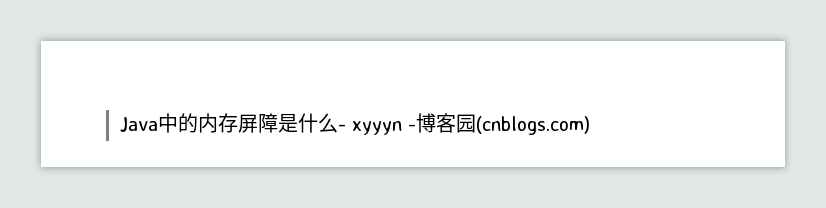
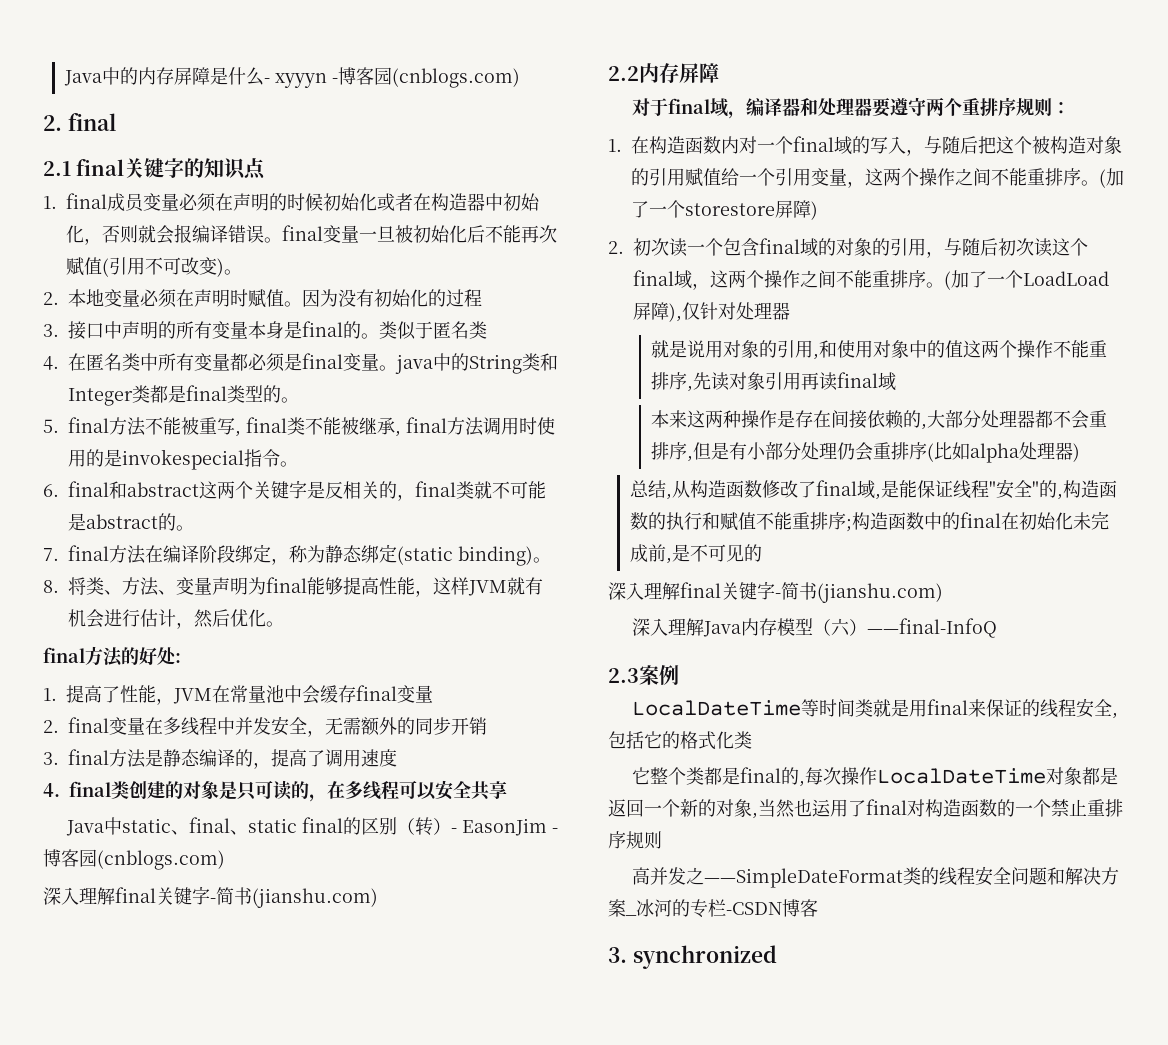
  Java中的内存屏障是什么- xyyyn -博客园(cnblogs.com)
+ 2. final
+ 2.1 final关键字的知识点
+ 1. final成员变量必须在声明的时候初始化或者在构造器中初始化，否则就会报编译错误。final变量一旦被初始化后不能再次赋值(引用不可改变)。
+ 2.本地变量必须在声明时赋值。因为没有初始化的过程
+ 3.接口中声明的所有变量本身是final的。类似于匿名类
+ 4.在匿名类中所有变量都必须是final变量。java中的String类和Integer类都是final类型的。
+ 5. final方法不能被重写, final类不能被继承, final方法调用时使用的是invokespecial指令。
+ 6. final和abstract这两个关键字是反相关的，final类就不可能是abstract的。
+ 7. final方法在编译阶段绑定，称为静态绑定(static binding)。
+ 8.将类、方法、变量声明为final能够提高性能，这样JVM就有机会进行估计，然后优化。
+ final方法的好处:
+ 1.提高了性能，JVM在常量池中会缓存final变量
+ 2. final变量在多线程中并发安全，无需额外的同步开销
+ 3. final方法是静态编译的，提高了调用速度
+ 4. final类创建的对象是只可读的，在多线程可以安全共享
+ Java中static、final、static final的区别（转）- EasonJim -博客园(cnblogs.com)
+ 深入理解final关键字-简书(jianshu.com)
+ 2.2内存屏障
+ 对于final域，编译器和处理器要遵守两个重排序规则：
+ 1.在构造函数内对一个final域的写入，与随后把这个被构造对象的引用赋值给一个引用变量，这两个操作之间不能重排序。(加了一个storestore屏障)
+ 2.初次读一个包含final域的对象的引用，与随后初次读这个final域，这两个操作之间不能重排序。(加了一个LoadLoad屏障),仅针对处理器
+ 就是说用对象的引用,和使用对象中的值这两个操作不能重排序,先读对象引用再读final域
+ 本来这两种操作是存在间接依赖的,大部分处理器都不会重排序,但是有小部分处理仍会重排序(比如alpha处理器)
+ 总结,从构造函数修改了final域,是能保证线程"安全"的,构造函数的执行和赋值不能重排序;构造函数中的final在初始化未完成前,是不可见的
+ 深入理解final关键字-简书(jianshu.com)
+ 深入理解Java内存模型（六）——final-InfoQ
+ 2.3案例
+ LocalDateTime等时间类就是用final来保证的线程安全,包括它的格式化类
+ 它整个类都是final的,每次操作LocalDateTime对象都是返回一个新的对象,当然也运用了final对构造函数的一个禁止重排序规则
+ 高并发之——SimpleDateFormat类的线程安全问题和解决方案_冰河的专栏-CSDN博客
+ 3. synchronized

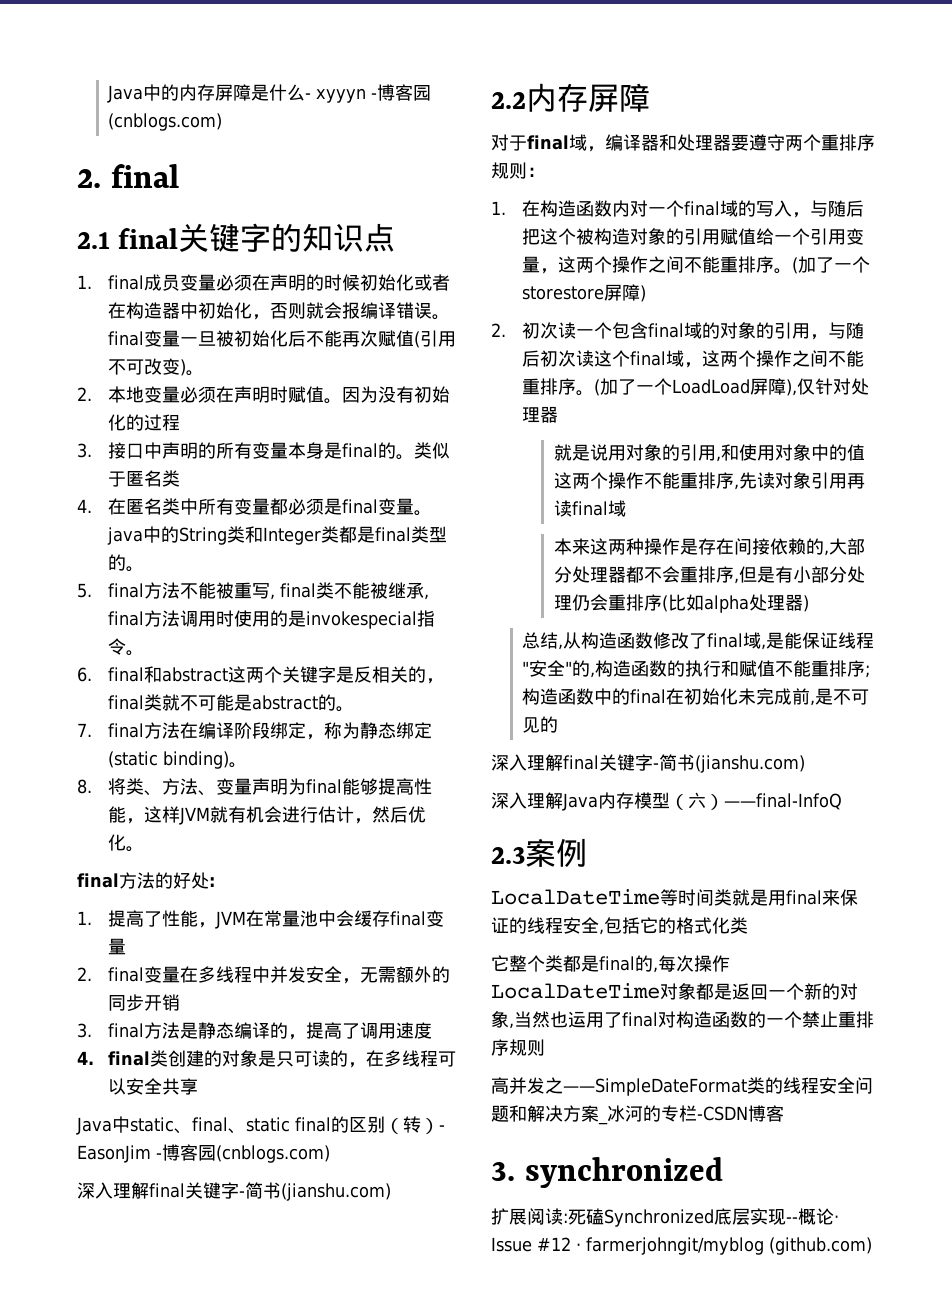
+ 扩展阅读:死磕Synchronized底层实现--概论· Issue #12 · farmerjohngit/myblog (github.com)

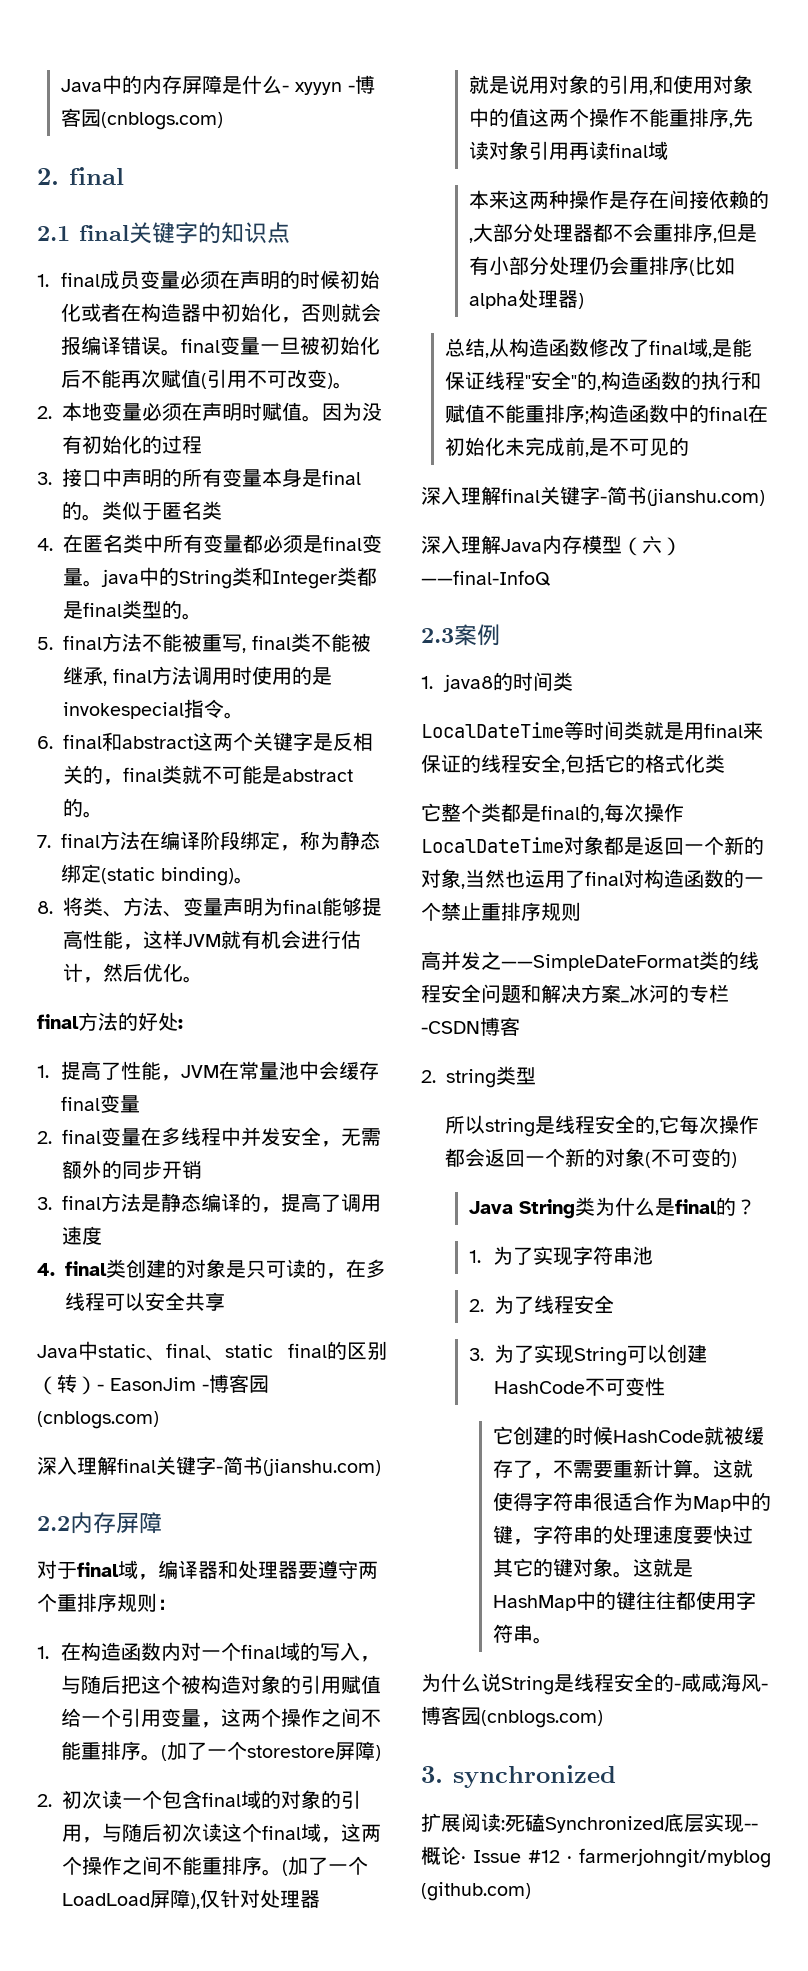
+ 1. java8的时间类
+ 2. string类型
+ 所以string是线程安全的,它每次操作都会返回一个新的对象(不可变的)
+ Java String类为什么是final的？
+ 1.为了实现字符串池
+ 2.为了线程安全
+ 3.为了实现String可以创建HashCode不可变性
+ 它创建的时候HashCode就被缓存了，不需要重新计算。这就使得字符串很适合作为Map中的键，字符串的处理速度要快过其它的键对象。这就是HashMap中的键往往都使用字符串。
+ 为什么说String是线程安全的-咸咸海风-博客园(cnblogs.com)

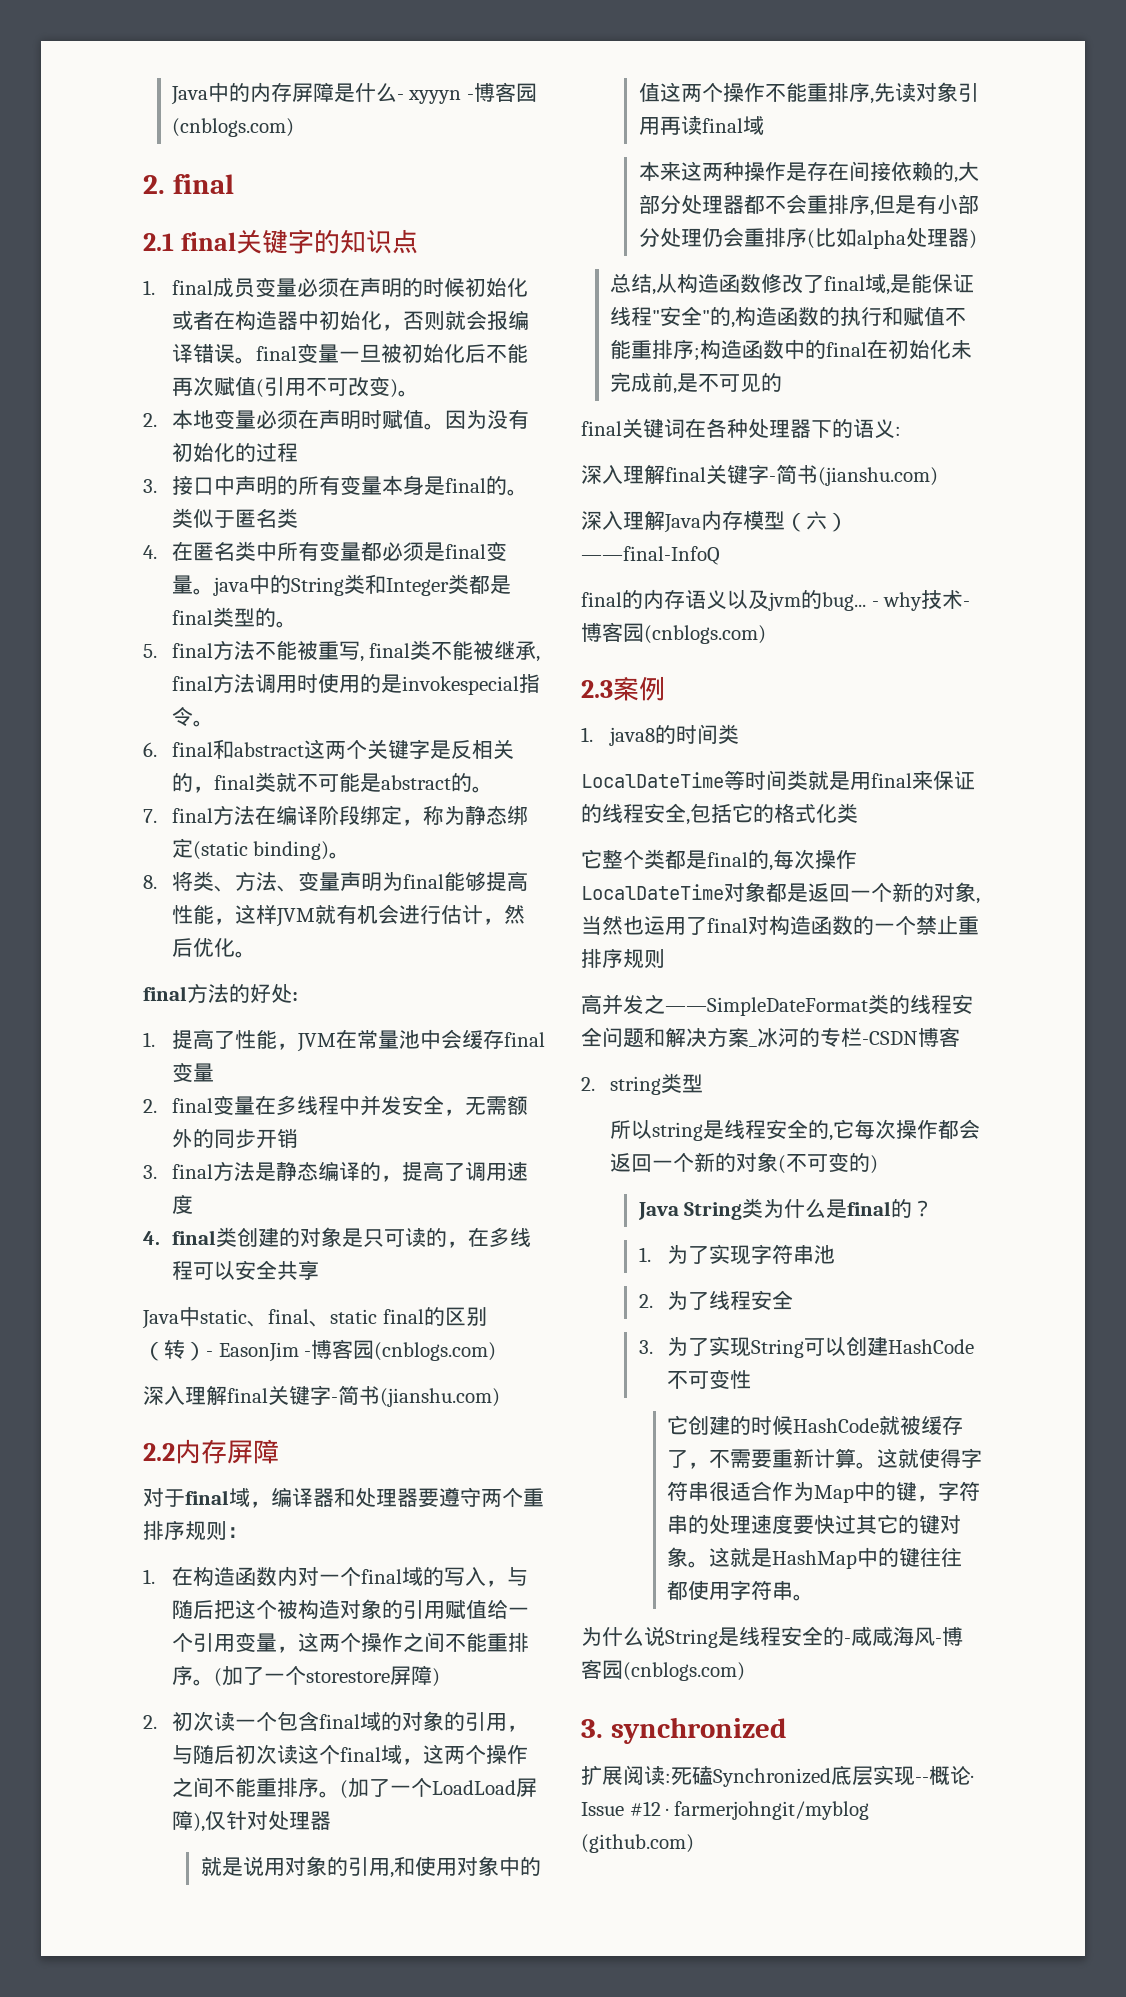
+ final关键词在各种处理器下的语义:
+ final的内存语义以及jvm的bug... - why技术-博客园(cnblogs.com)

